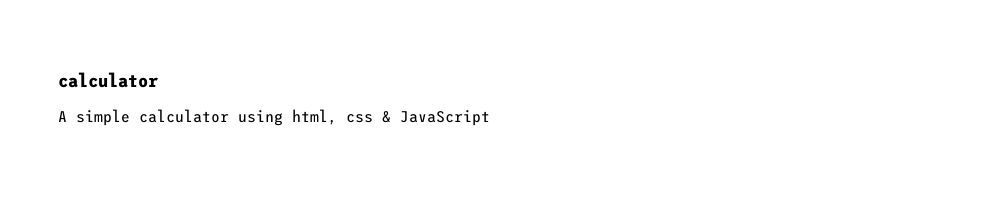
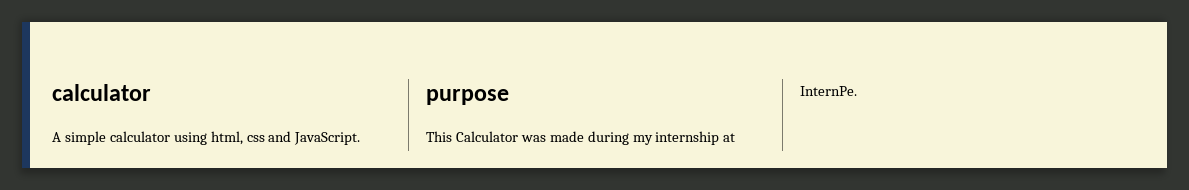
- A simple calculator using html, css & JavaScript
+ A simple calculator using html, css and JavaScript.
+ purpose
+ This Calculator was made during my internship at InternPe.

